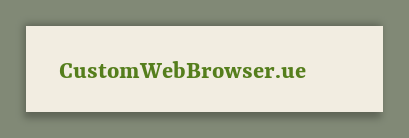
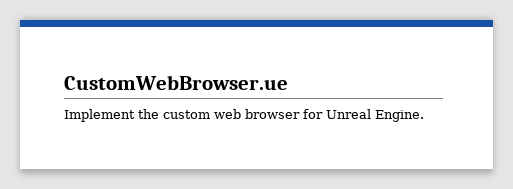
+ Implement the custom web browser for Unreal Engine.

